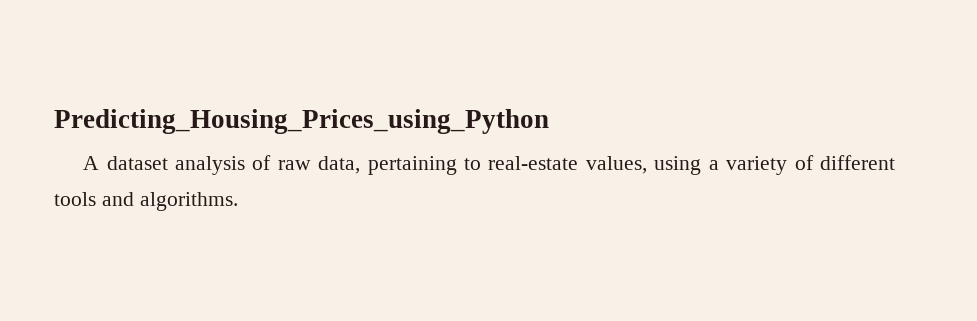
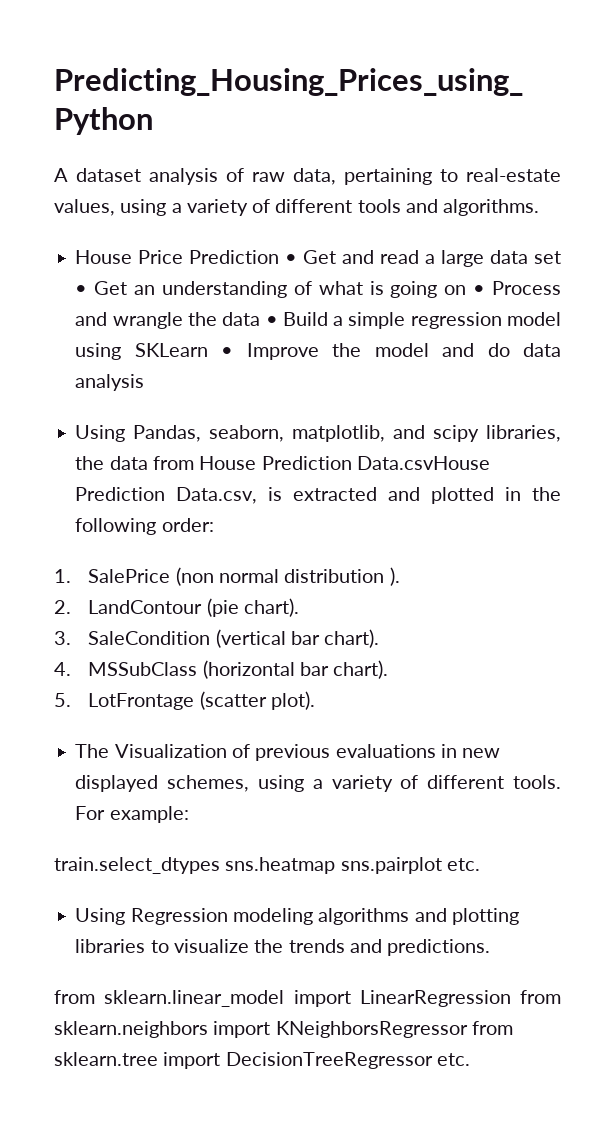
+ House Price Prediction • Get and read a large data set • Get an understanding of what is going on • Process and wrangle the data • Build a simple regression model using SKLearn • Improve the model and do data analysis
+ Using Pandas, seaborn, matplotlib, and scipy libraries, the data from House Prediction Data.csvHouse Prediction Data.csv, is extracted and plotted in the following order:
+ 1. SalePrice (non normal distribution ).
+ 2. LandContour (pie chart).
+ 3. SaleCondition (vertical bar chart).
+ 4. MSSubClass (horizontal bar chart).
+ 5. LotFrontage (scatter plot).
+ The Visualization of previous evaluations in new displayed schemes, using a variety of different tools. For example:
+ train.select_dtypes sns.heatmap sns.pairplot etc.
+ Using Regression modeling algorithms and plotting libraries to visualize the trends and predictions.
+ from sklearn.linear_model import LinearRegression from sklearn.neighbors import KNeighborsRegressor from sklearn.tree import DecisionTreeRegressor etc.

